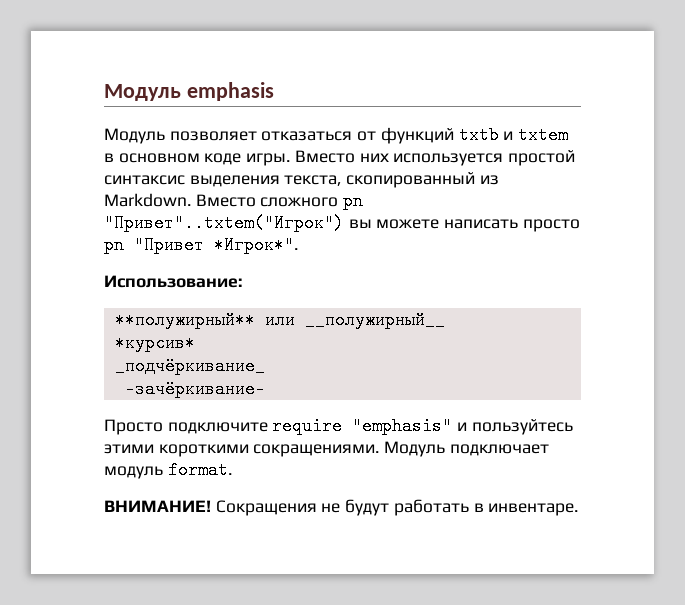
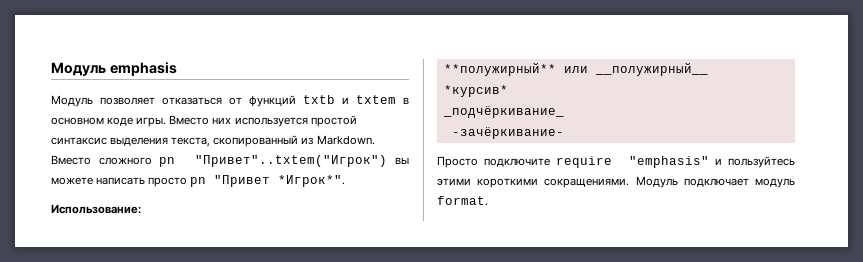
- ВНИМАНИЕ! Сокращения не будут работать в инвентаре.

